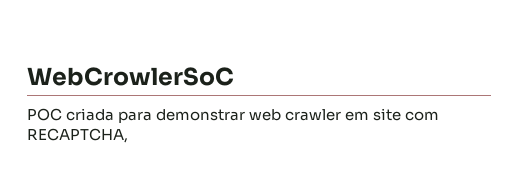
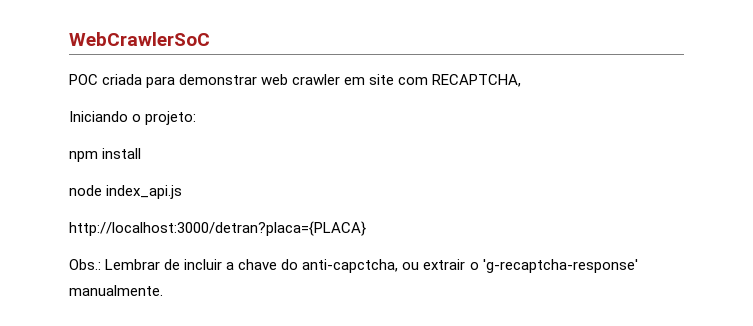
- WebCrowlerSoC
+ WebCrawlerSoC
+ Iniciando o projeto:
+ npm install
+ node index_api.js
+ http://localhost:3000/detran?placa={PLACA}
+ Obs.: Lembrar de incluir a chave do anti-capctcha, ou extrair o 'g-recaptcha-response' manualmente.

